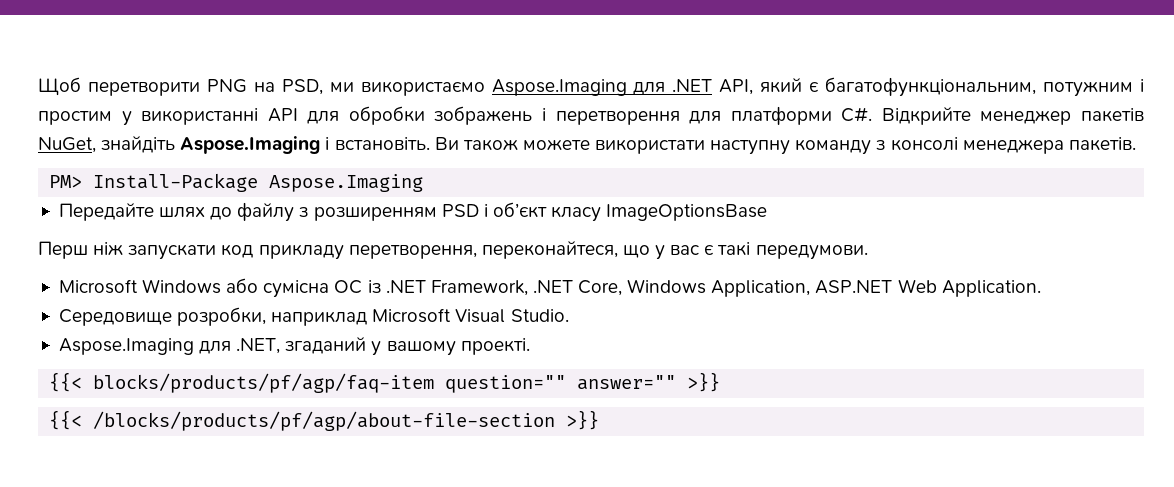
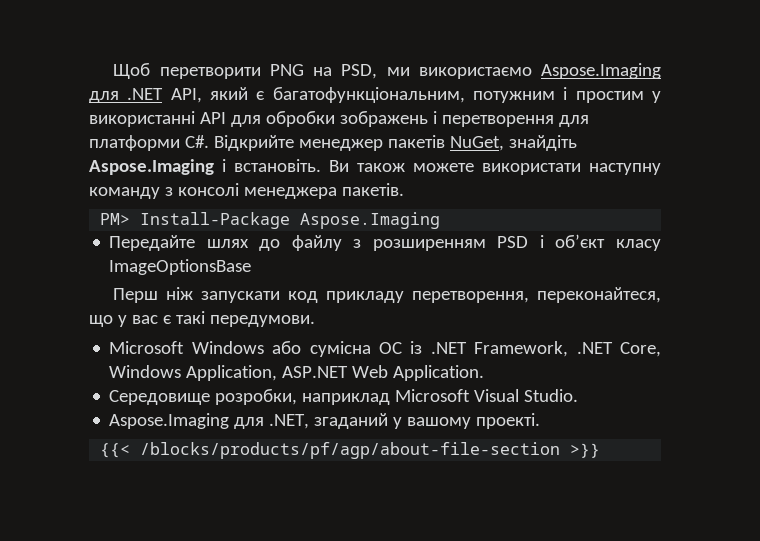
- {{< blocks/products/pf/agp/faq-item question="" answer="" >}}

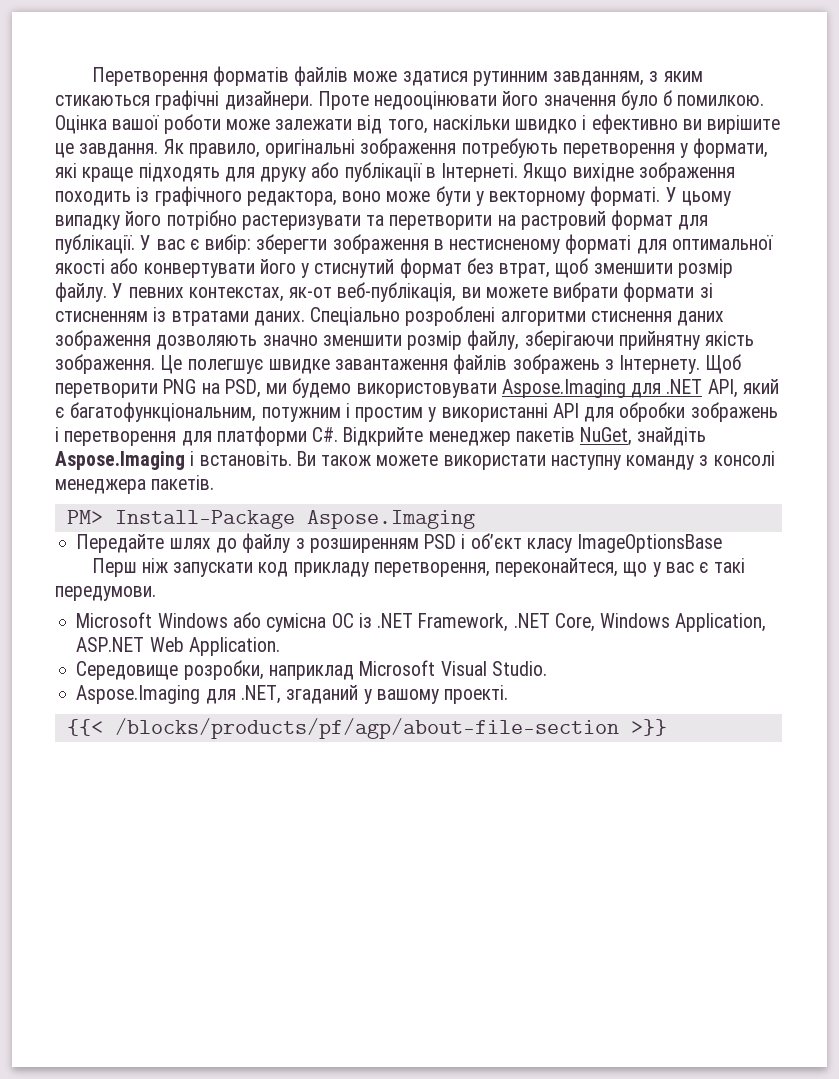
+ Перетворення форматів файлів може здатися рутинним завданням, з яким стикаються графічні дизайнери. Проте недооцінювати його значення було б помилкою. Оцінка вашої роботи може залежати від того, наскільки швидко і ефективно ви вирішите це завдання. Як правило, оригінальні зображення потребують перетворення у формати, які краще підходять для друку або публікації в Інтернеті. Якщо вихідне зображення походить із графічного редактора, воно може бути у векторному форматі. У цьому випадку його потрібно растеризувати та перетворити на растровий формат для публікації. У вас є вибір: зберегти зображення в нестисненому форматі для оптимальної якості або конвертувати його у стиснутий формат без втрат, щоб зменшити розмір файлу. У певних контекстах, як-от веб-публікація, ви можете вибрати формати зі стисненням із втратами даних. Спеціально розроблені алгоритми стиснення даних зображення дозволяють значно зменшити розмір файлу, зберігаючи прийнятну якість зображення. Це полегшує швидке завантаження файлів зображень з Інтернету.
- Щоб перетворити PNG на PSD, ми використаємо Aspose.Imaging для .NET API, який є багатофункціональним, потужним і простим у використанні API для обробки зображень і перетворення для платформи C#. Відкрийте менеджер пакетів NuGet, знайдіть Aspose.Imaging і встановіть.
+ Щоб перетворити PNG на PSD, ми будемо використовувати Aspose.Imaging для .NET API, який є багатофункціональним, потужним і простим у використанні API для обробки зображень і перетворення для платформи C#. Відкрийте менеджер пакетів NuGet, знайдіть Aspose.Imaging і встановіть.

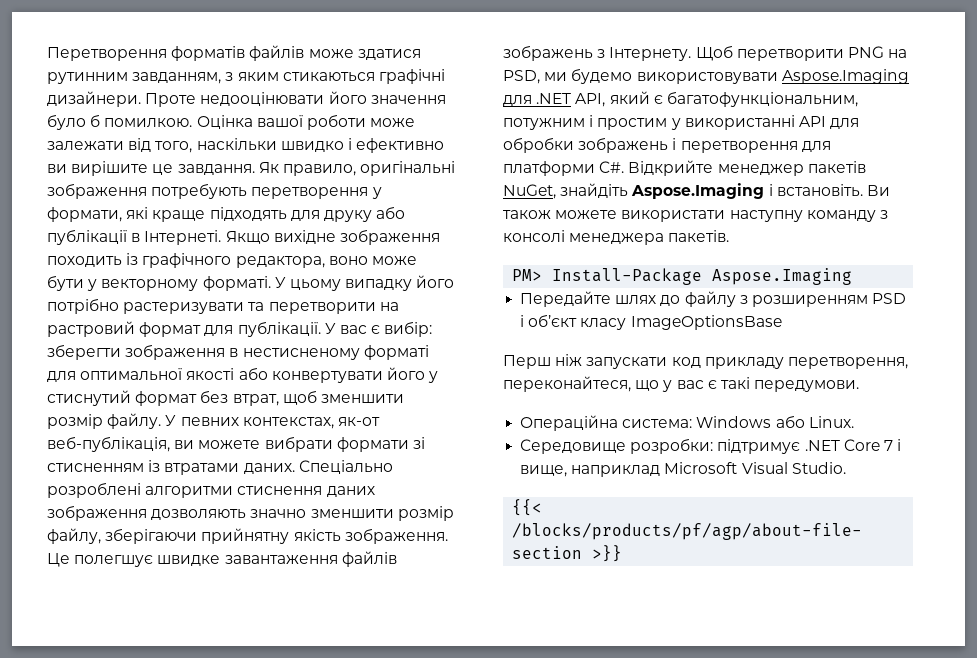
- Microsoft Windows або сумісна ОС із .NET Framework, .NET Core, Windows Application, ASP.NET Web Application.
- Середовище розробки, наприклад Microsoft Visual Studio.
- Aspose.Imaging для .NET, згаданий у вашому проекті.
+ Операційна система: Windows або Linux.
+ Середовище розробки: підтримує .NET Core 7 і вище, наприклад Microsoft Visual Studio.

